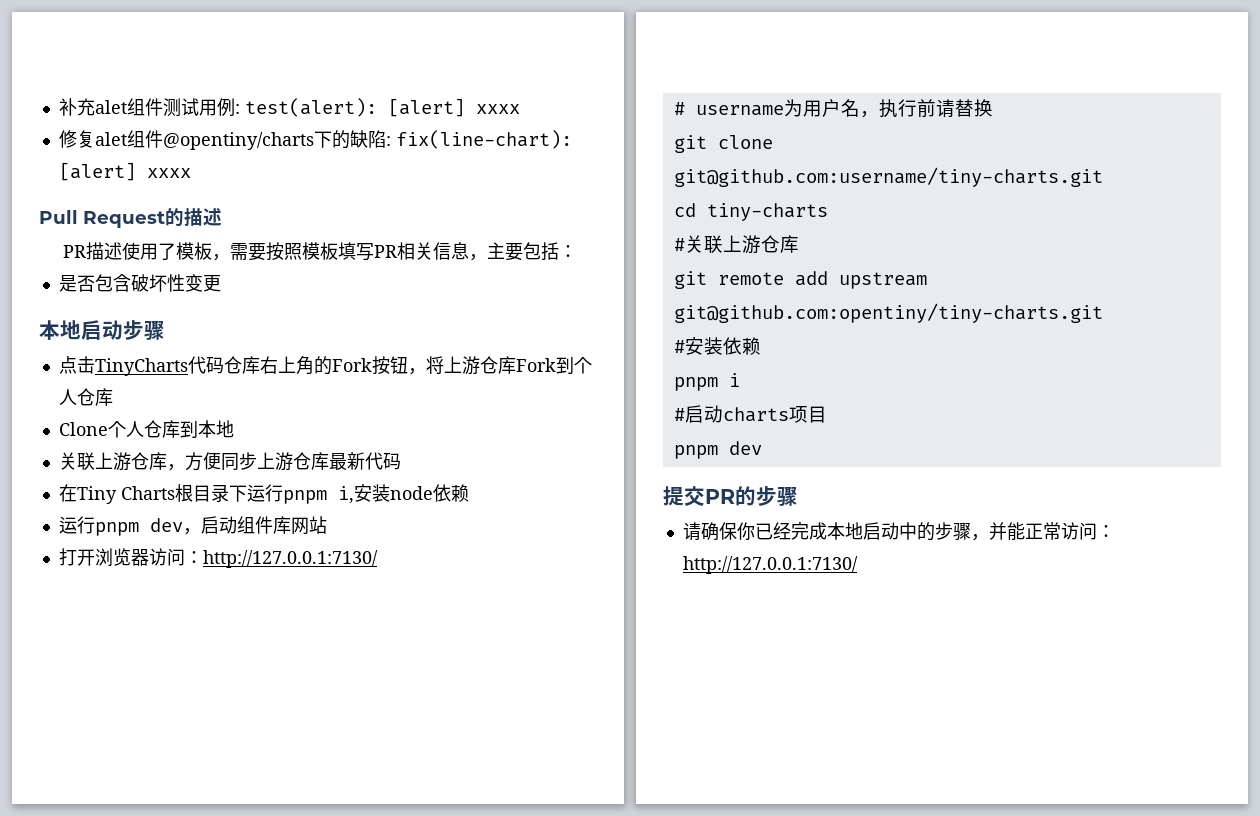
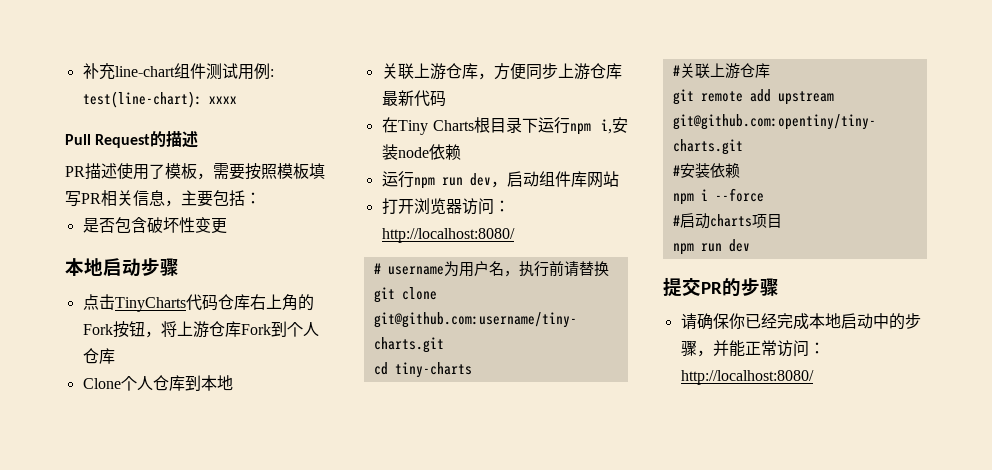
- 补充alet组件测试用例: test(alert): [alert] xxxx
- 修复alet组件@opentiny/charts下的缺陷: fix(line-chart): [alert] xxxx
+ 补充line-chart组件测试用例: test(line-chart): xxxx
- 在Tiny Charts根目录下运行pnpm i,安装node依赖
+ 在Tiny Charts根目录下运行npm i,安装node依赖
- 运行pnpm dev，启动组件库网站
+ 运行npm run dev，启动组件库网站
- 打开浏览器访问：http://127.0.0.1:7130/
+ 打开浏览器访问：http://localhost:8080/
- pnpm i
+ npm i --force
  #启动charts项目
- pnpm dev
+ npm run dev
- 请确保你已经完成本地启动中的步骤，并能正常访问：http://127.0.0.1:7130/
+ 请确保你已经完成本地启动中的步骤，并能正常访问：http://localhost:8080/

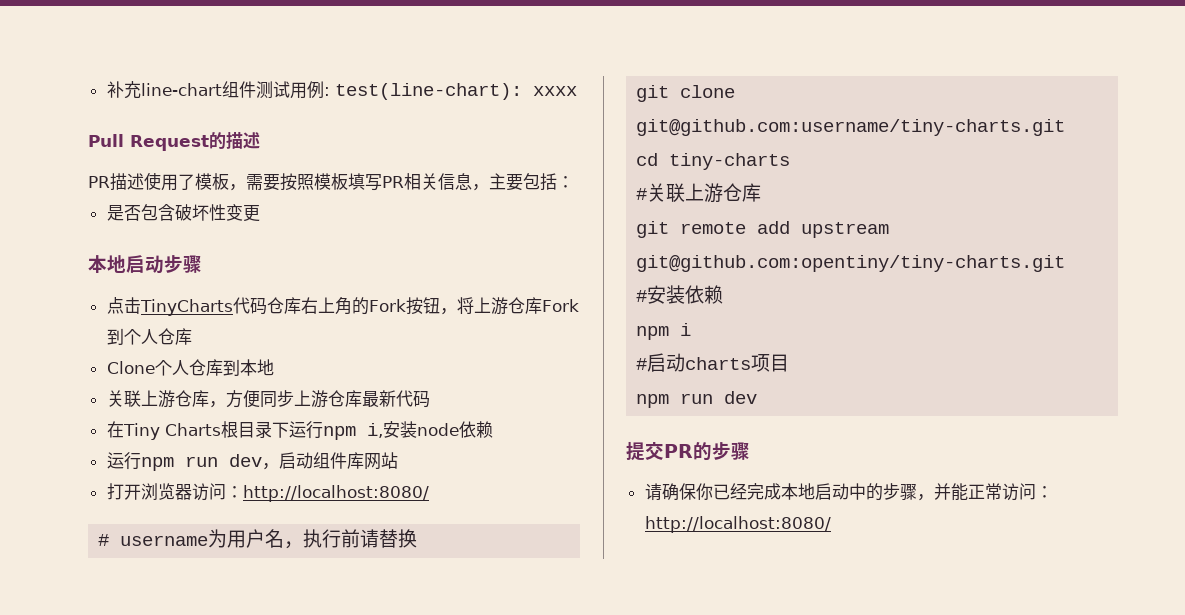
- npm i --force
+ npm i

